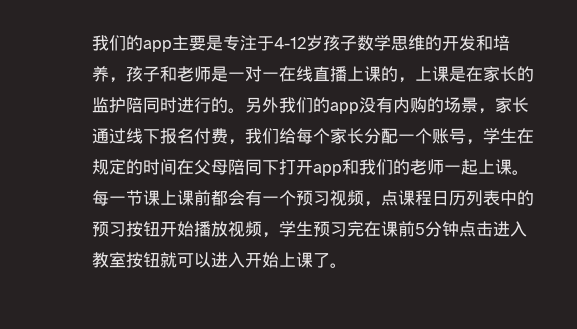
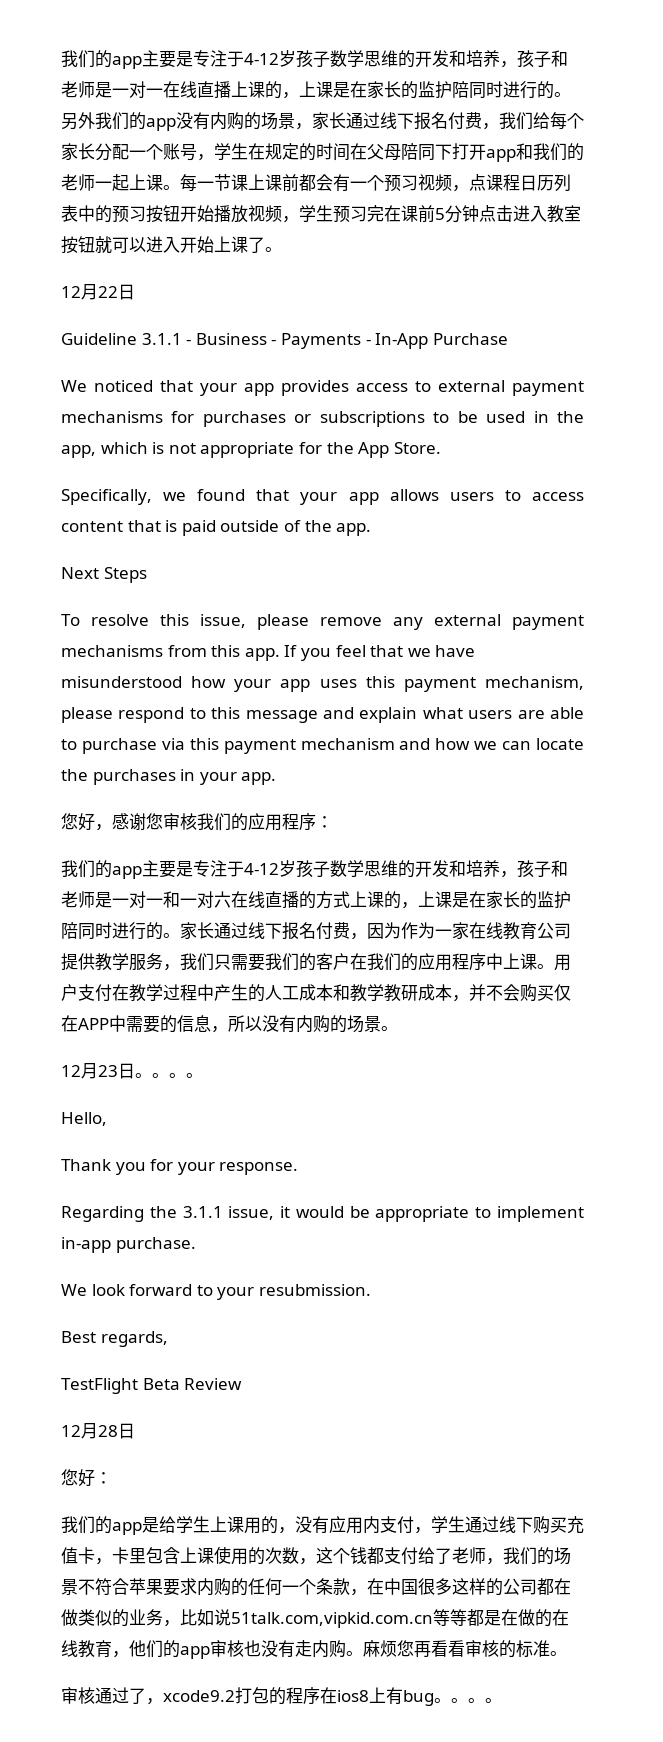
+ 12月22日
+ Guideline 3.1.1 - Business - Payments - In-App Purchase
+ We noticed that your app provides access to external payment mechanisms for purchases or subscriptions to be used in the app, which is not appropriate for the App Store.
+ Specifically, we found that your app allows users to access content that is paid outside of the app.
+ Next Steps
+ To resolve this issue, please remove any external payment mechanisms from this app. If you feel that we have misunderstood how your app uses this payment mechanism, please respond to this message and explain what users are able to purchase via this payment mechanism and how we can locate the purchases in your app.
+ 您好，感谢您审核我们的应用程序：
+ 我们的app主要是专注于4-12岁孩子数学思维的开发和培养，孩子和老师是一对一和一对六在线直播的方式上课的，上课是在家长的监护陪同时进行的。家长通过线下报名付费，因为作为一家在线教育公司提供教学服务，我们只需要我们的客户在我们的应用程序中上课。用户支付在教学过程中产生的人工成本和教学教研成本，并不会购买仅在APP中需要的信息，所以没有内购的场景。
+ 12月23日。。。。
+ Hello,
+ Thank you for your response.
+ Regarding the 3.1.1 issue, it would be appropriate to implement in-app purchase.
+ We look forward to your resubmission.
+ Best regards,
+ TestFlight Beta Review
+ 12月28日
+ 您好：
+ 我们的app是给学生上课用的，没有应用内支付，学生通过线下购买充值卡，卡里包含上课使用的次数，这个钱都支付给了老师，我们的场景不符合苹果要求内购的任何一个条款，在中国很多这样的公司都在做类似的业务，比如说51talk.com,vipkid.com.cn等等都是在做的在线教育，他们的app审核也没有走内购。麻烦您再看看审核的标准。
+ 审核通过了，xcode9.2打包的程序在ios8上有bug。。。。

